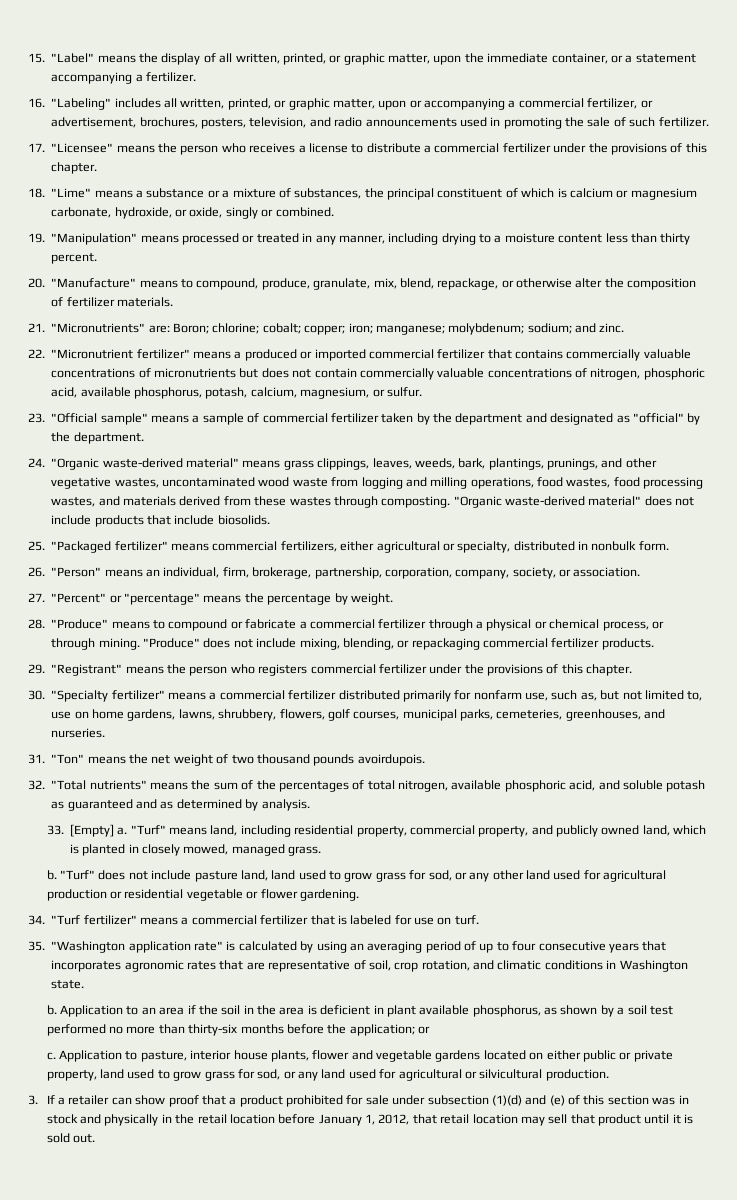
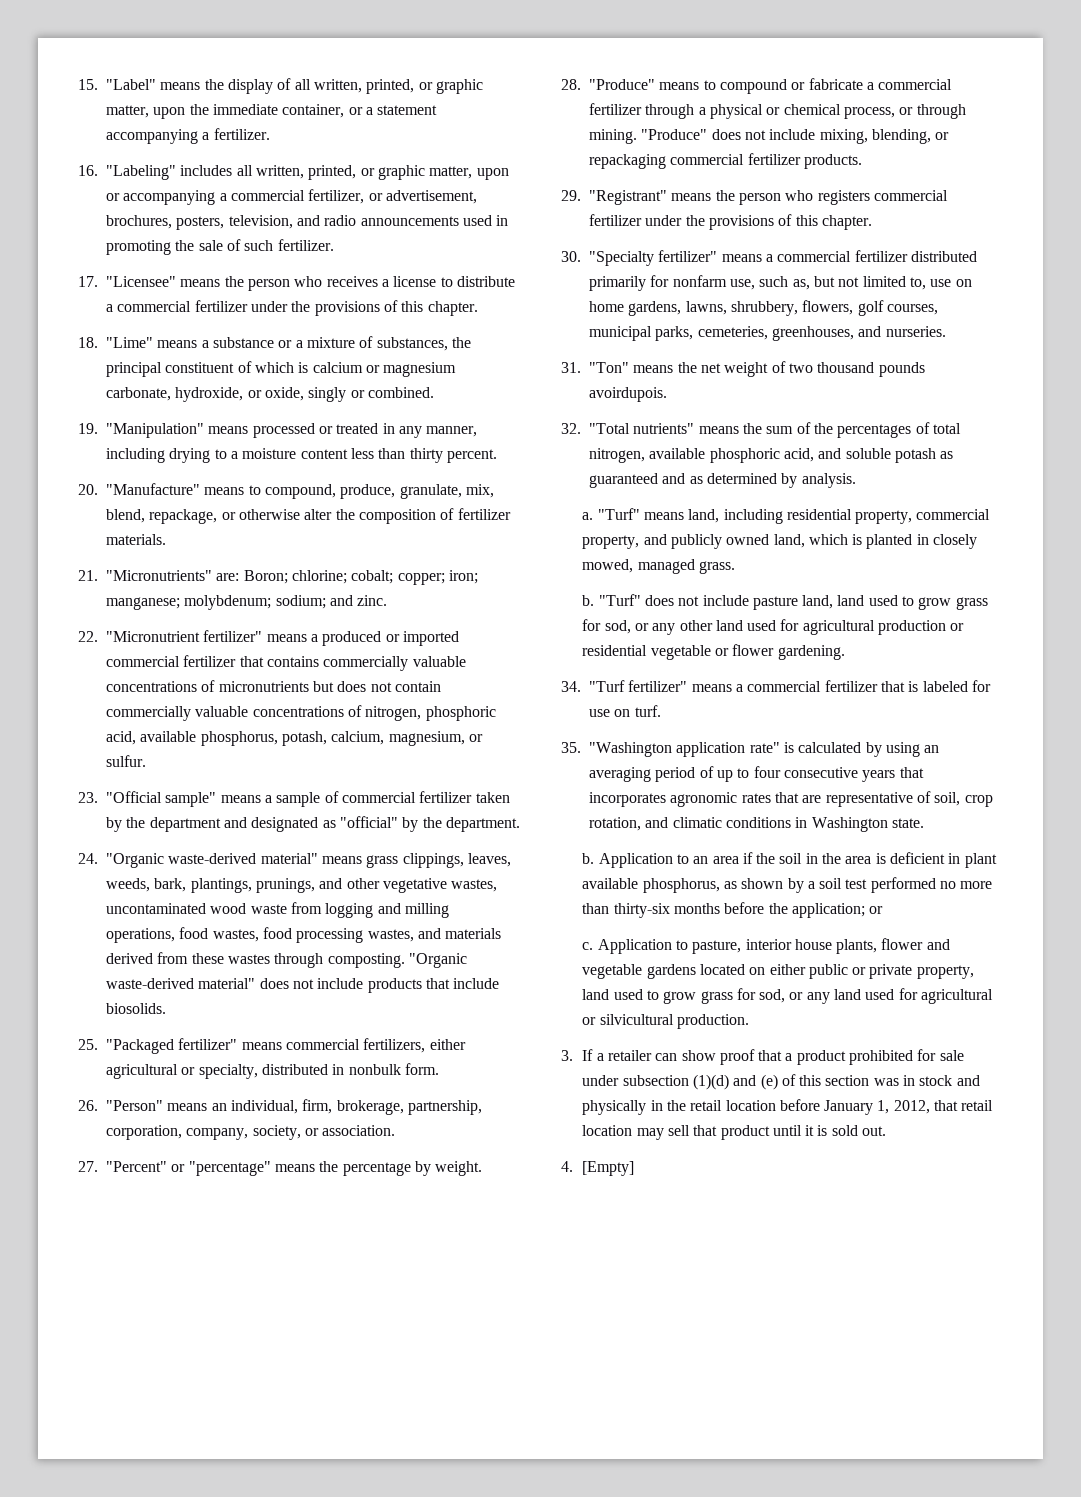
- 33. [Empty] a.
+ a.
+ 4. [Empty]

